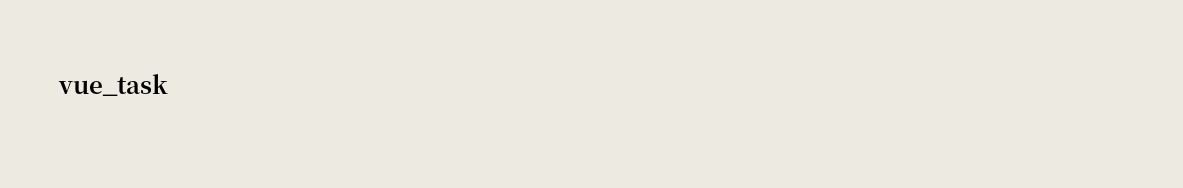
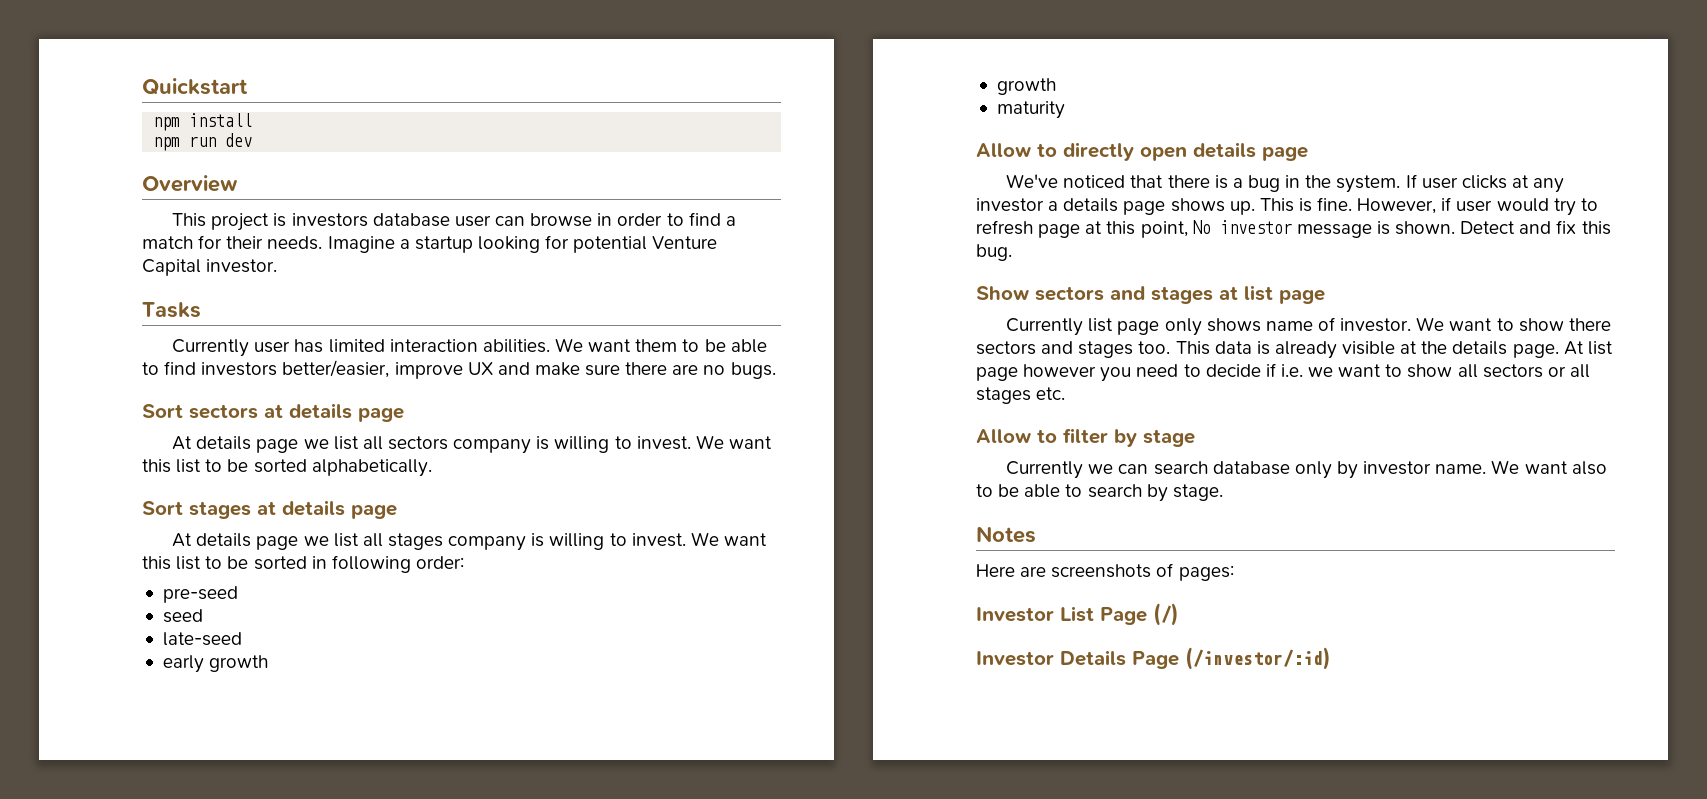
- vue_task
+ Quickstart
+ npm install
+ npm run dev
+ Overview
+ This project is investors database user can browse in order to find a match for their needs. Imagine a startup looking for potential Venture Capital investor.
+ Tasks
+ Currently user has limited interaction abilities. We want them to be able to find investors better/easier, improve UX and make sure there are no bugs.
+ Sort sectors at details page
+ At details page we list all sectors company is willing to invest. We want this list to be sorted alphabetically.
+ Sort stages at details page
+ At details page we list all stages company is willing to invest. We want this list to be sorted in following order:
+ pre-seed
+ seed
+ late-seed
+ early growth
+ growth
+ maturity
+ Allow to directly open details page
+ We've noticed that there is a bug in the system. If user clicks at any investor a details page shows up. This is fine. However, if user would try to refresh page at this point, No investor message is shown. Detect and fix this bug.
+ Show sectors and stages at list page
+ Currently list page only shows name of investor. We want to show there sectors and stages too. This data is already visible at the details page. At list page however you need to decide if i.e. we want to show all sectors or all stages etc.
+ Allow to filter by stage
+ Currently we can search database only by investor name. We want also to be able to search by stage.
+ Notes
+ Here are screenshots of pages:
+ Investor List Page (/)
+ Investor Details Page (/investor/:id)

